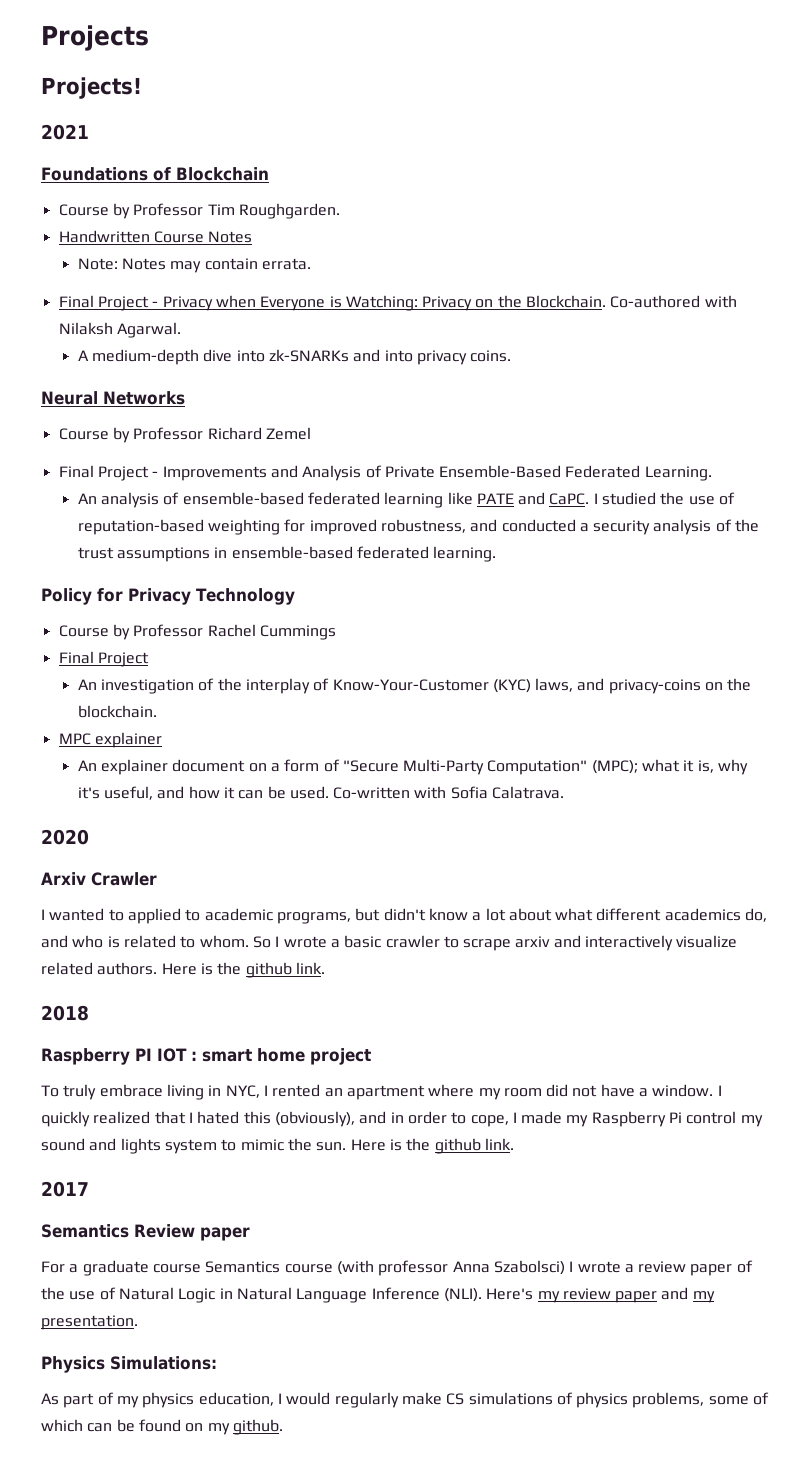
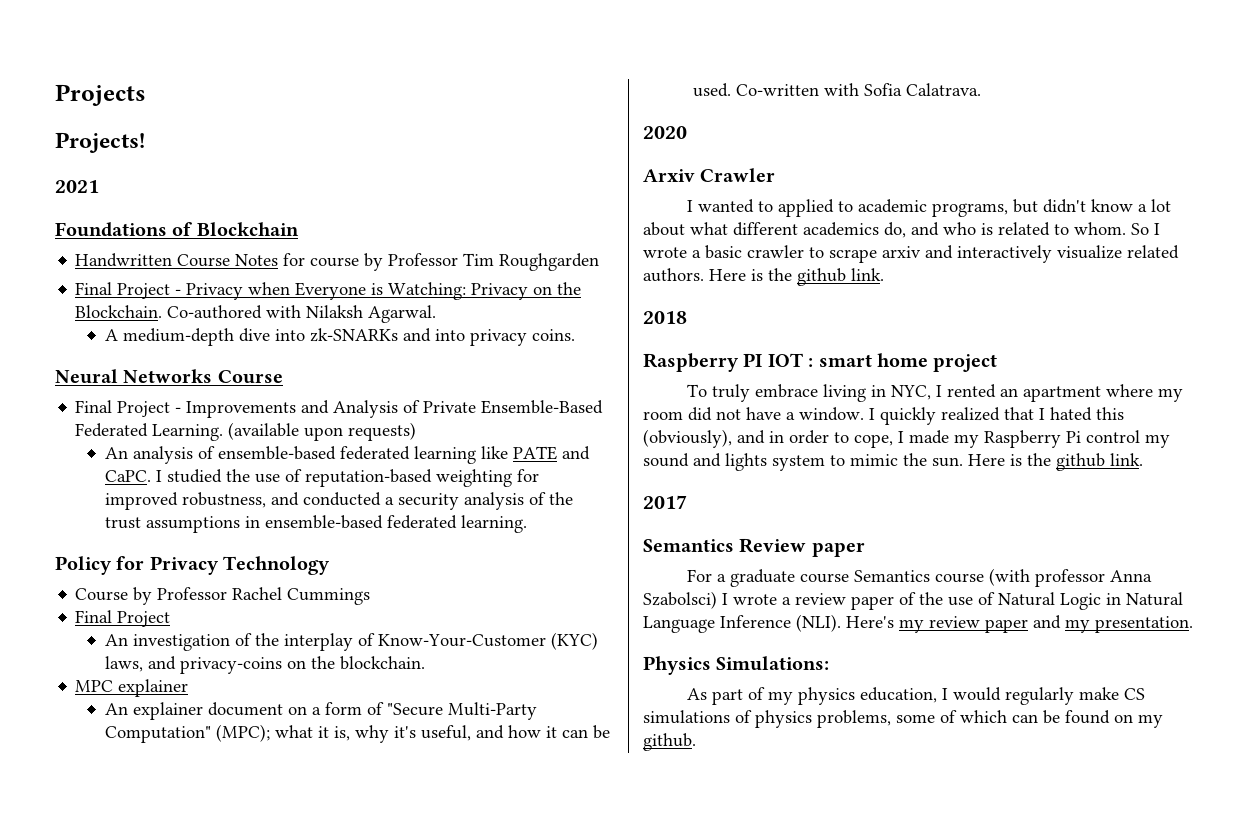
- Course by Professor Tim Roughgarden.
- Handwritten Course Notes
- Note: Notes may contain errata.
+ Handwritten Course Notes for course by Professor Tim Roughgarden
- Neural Networks
- Course by Professor Richard Zemel
+ Neural Networks Course
+ (available upon requests)

